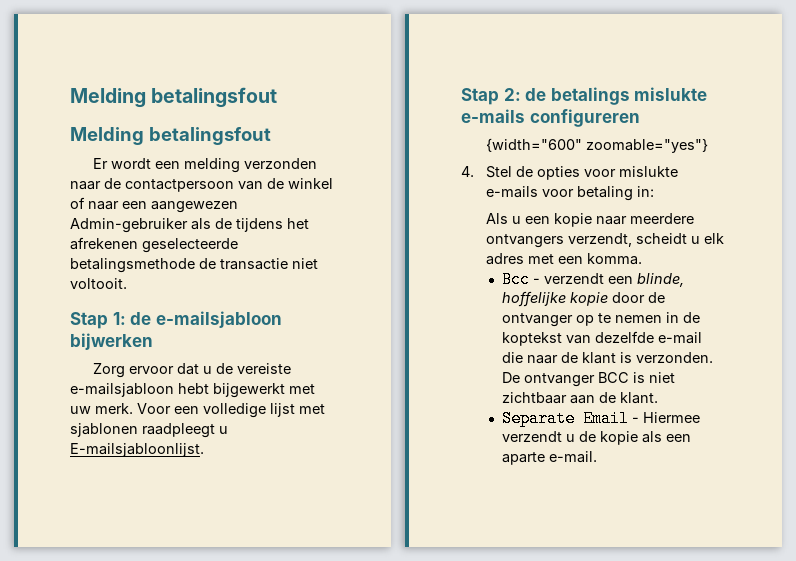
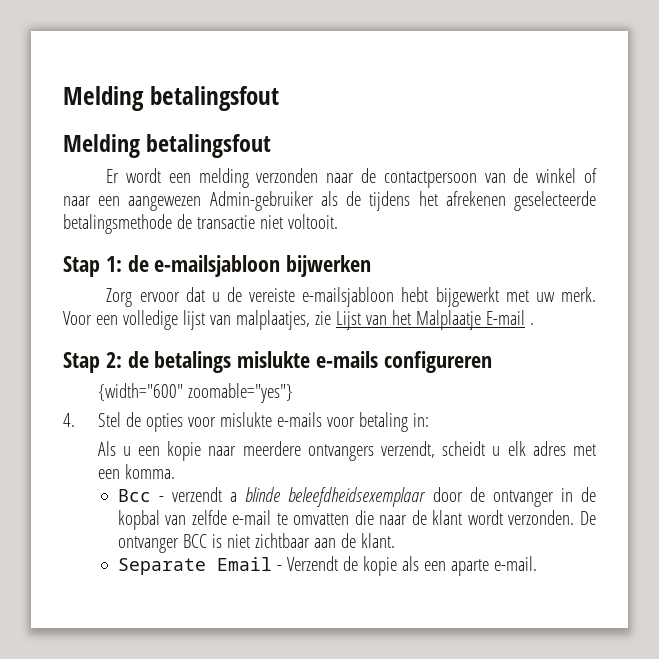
- Voor een volledige lijst met sjablonen raadpleegt u E-mailsjabloonlijst.
+ Voor een volledige lijst van malplaatjes, zie Lijst van het Malplaatje E-mail .
- Bcc - verzendt een blinde, hoffelijke kopie door de ontvanger op te nemen in de koptekst van dezelfde e-mail die naar de klant is verzonden.
+ Bcc - verzendt a blinde beleefdheidsexemplaar door de ontvanger in de kopbal van zelfde e-mail te omvatten die naar de klant wordt verzonden.
- Separate Email - Hiermee verzendt u de kopie als een aparte e-mail.
+ Separate Email - Verzendt de kopie als een aparte e-mail.

